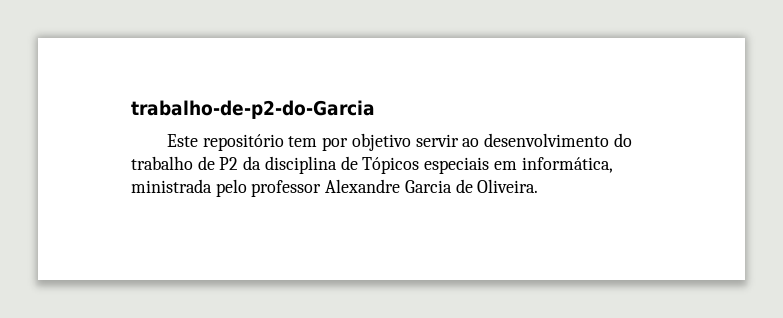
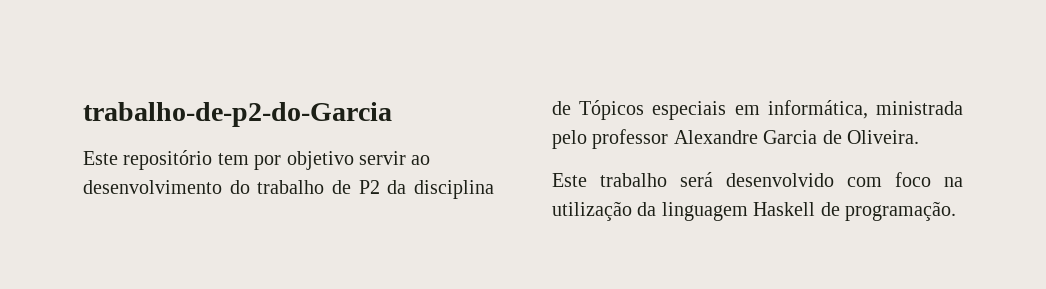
+ Este trabalho será desenvolvido com foco na utilização da linguagem Haskell de programação.

